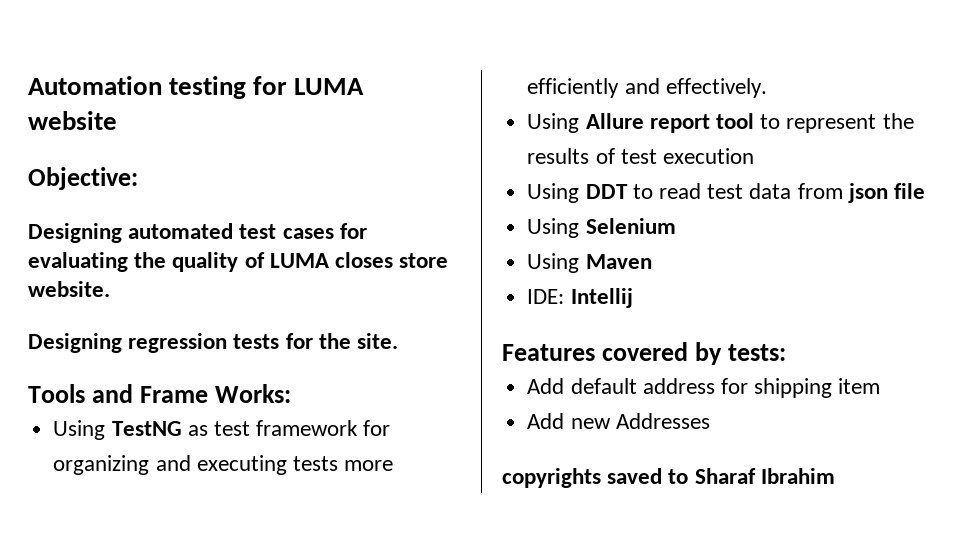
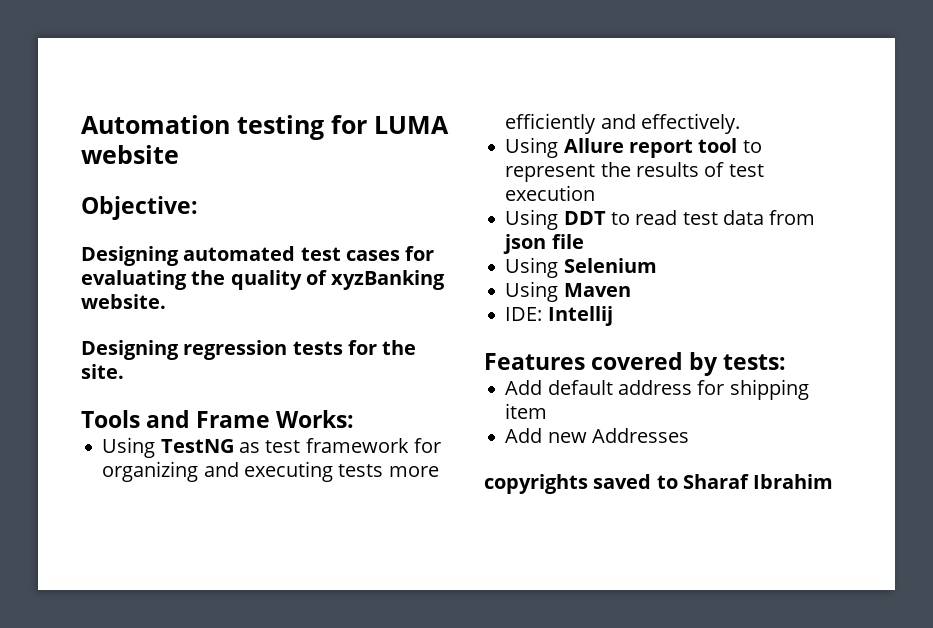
- Designing automated test cases for evaluating the quality of LUMA closes store website.
+ Designing automated test cases for evaluating the quality of xyzBanking website.

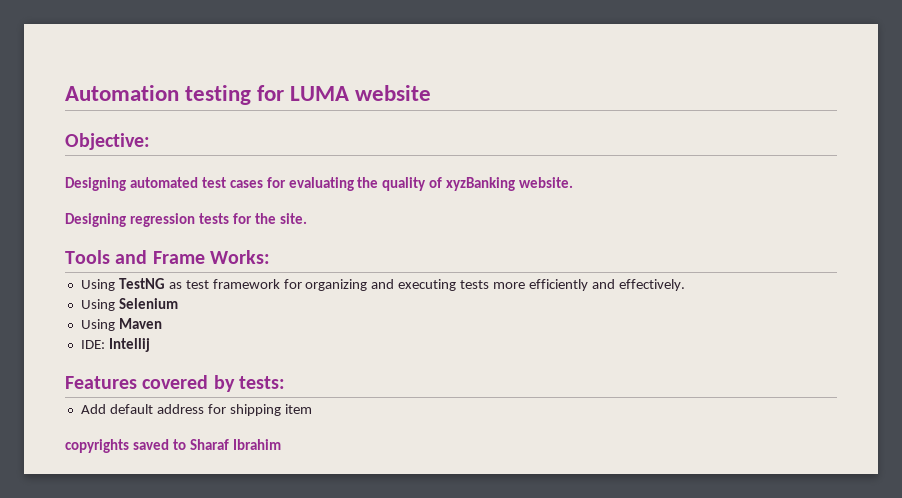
- Using Allure report tool to represent the results of test execution
- Using DDT to read test data from json file
- Add new Addresses

